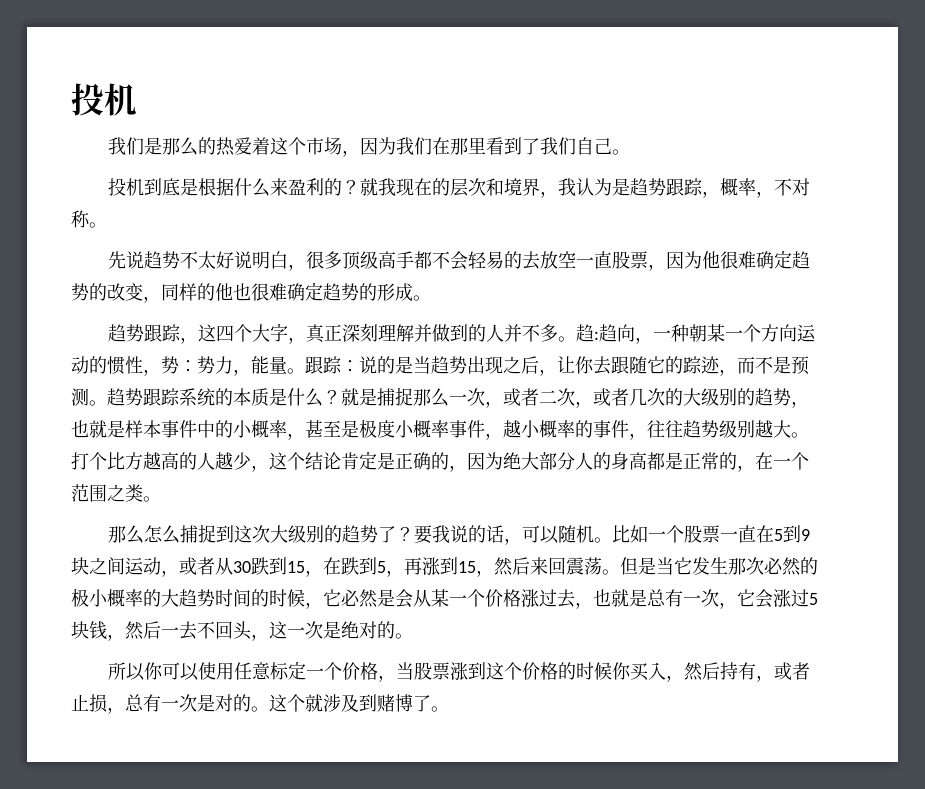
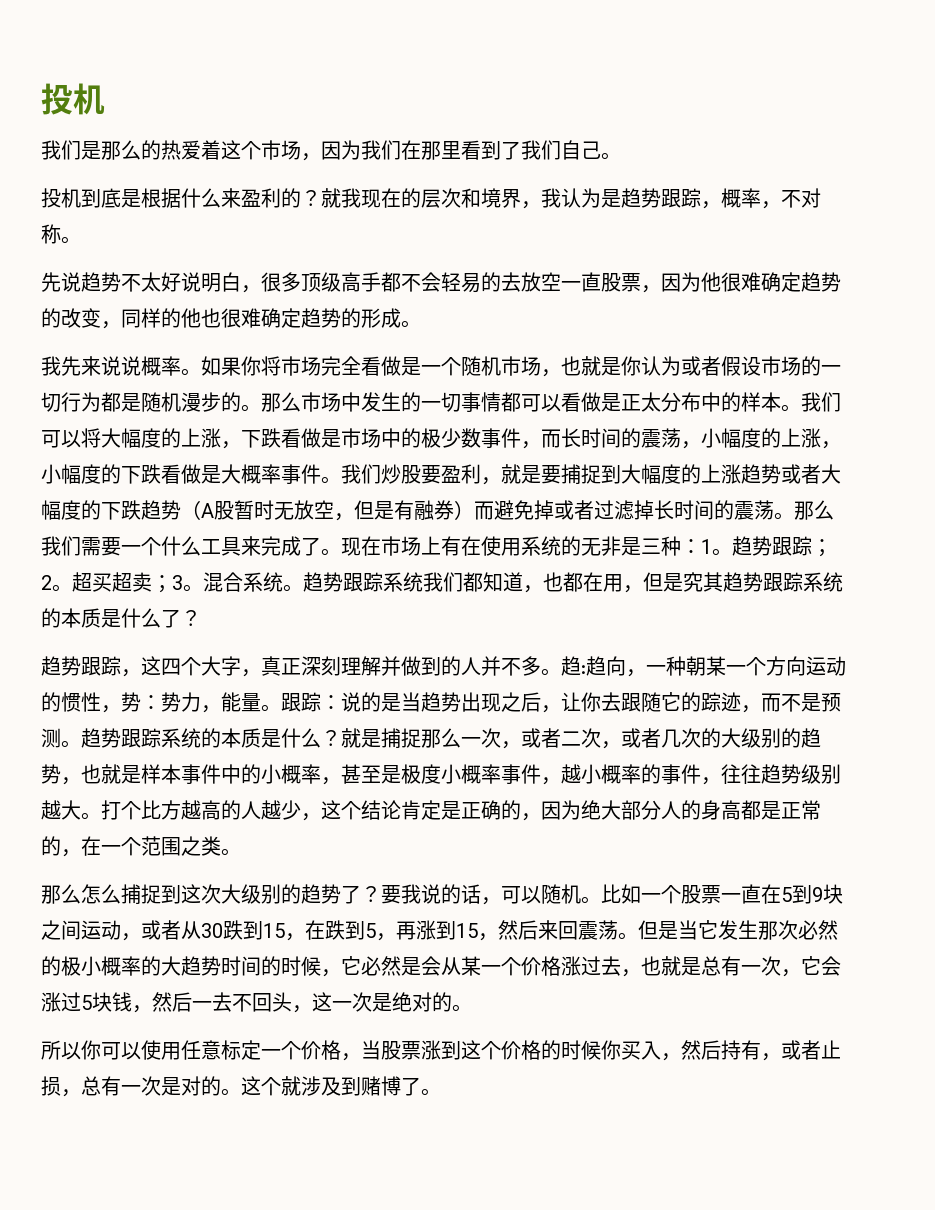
+ 我先来说说概率。如果你将市场完全看做是一个随机市场，也就是你认为或者假设市场的一切行为都是随机漫步的。那么市场中发生的一切事情都可以看做是正太分布中的样本。我们可以将大幅度的上涨，下跌看做是市场中的极少数事件，而长时间的震荡，小幅度的上涨，小幅度的下跌看做是大概率事件。我们炒股要盈利，就是要捕捉到大幅度的上涨趋势或者大幅度的下跌趋势（A股暂时无放空，但是有融券）而避免掉或者过滤掉长时间的震荡。那么我们需要一个什么工具来完成了。现在市场上有在使用系统的无非是三种：1。趋势跟踪；2。超买超卖；3。混合系统。趋势跟踪系统我们都知道，也都在用，但是究其趋势跟踪系统的本质是什么了？

